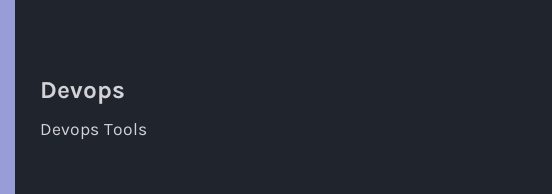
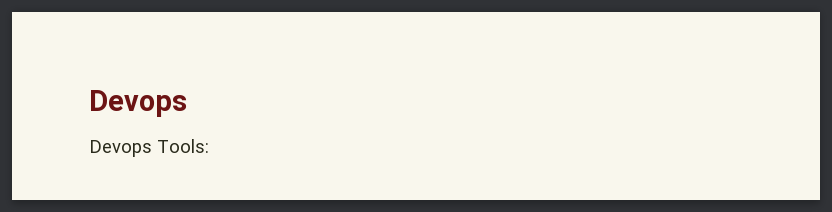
- Devops Tools
+ Devops Tools:

